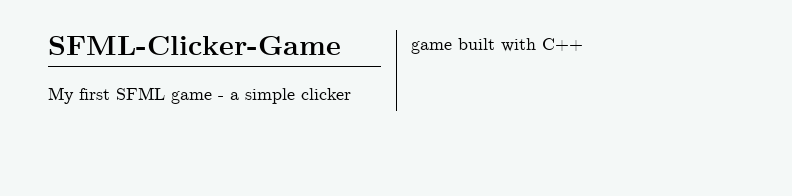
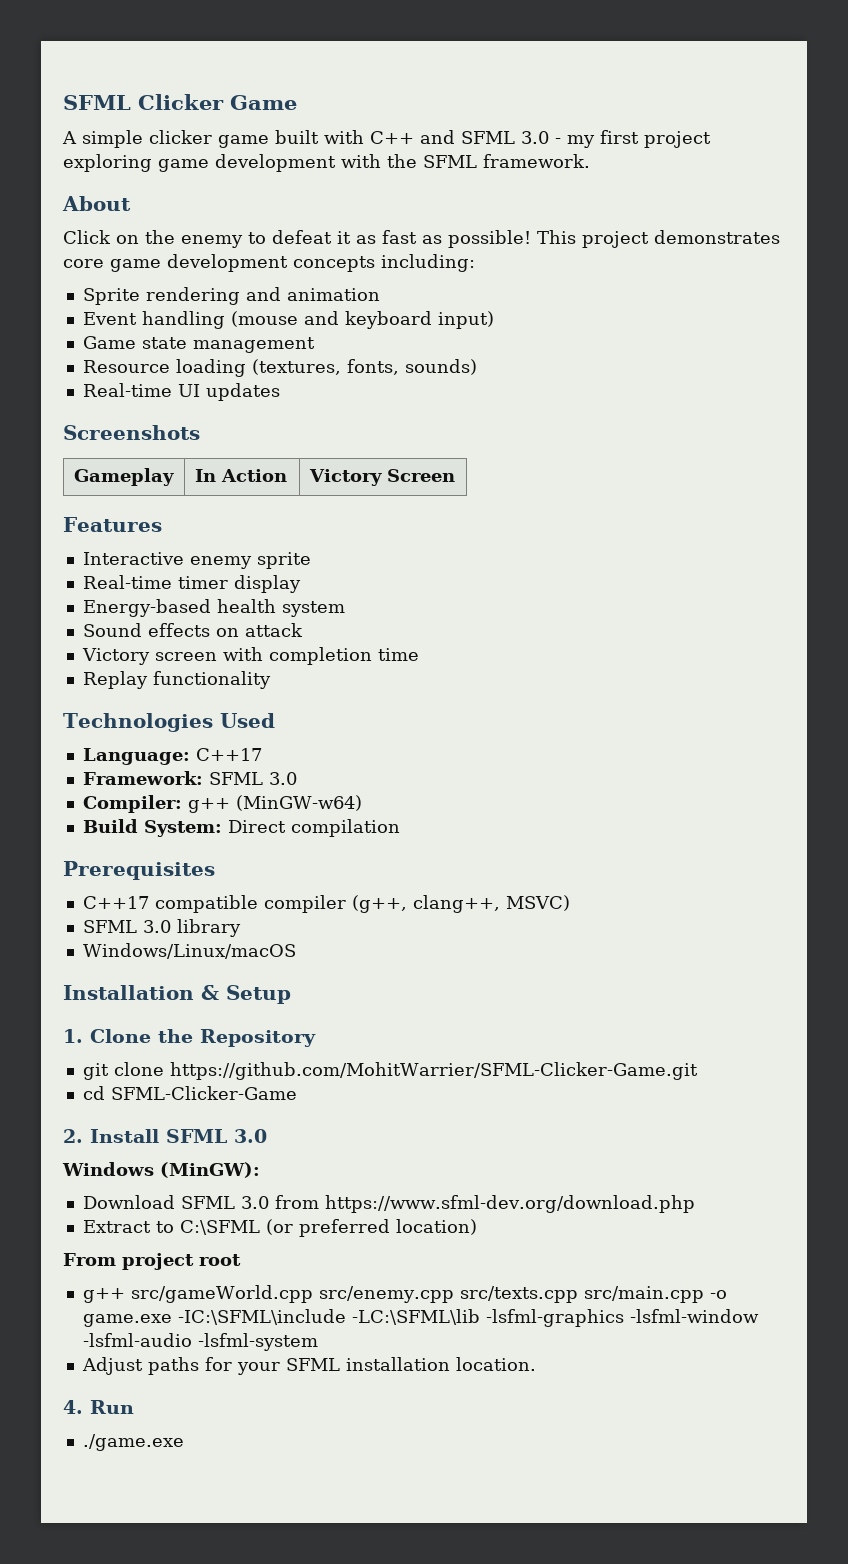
- SFML-Clicker-Game
- My first SFML game - a simple clicker game built with C++
+ SFML Clicker Game
+ A simple clicker game built with C++ and SFML 3.0 - my first project exploring game development with the SFML framework.
+ About
+ Click on the enemy to defeat it as fast as possible! This project demonstrates core game development concepts including:
+ Sprite rendering and animation
+ Event handling (mouse and keyboard input)
+ Game state management
+ Resource loading (textures, fonts, sounds)
+ Real-time UI updates
+ Screenshots
+ Gameplay | In Action | Victory Screen
+ Features
+ Interactive enemy sprite
+ Real-time timer display
+ Energy-based health system
+ Sound effects on attack
+ Victory screen with completion time
+ Replay functionality
+ Technologies Used
+ Language: C++17
+ Framework: SFML 3.0
+ Compiler: g++ (MinGW-w64)
+ Build System: Direct compilation
+ Prerequisites
+ C++17 compatible compiler (g++, clang++, MSVC)
+ SFML 3.0 library
+ Windows/Linux/macOS
+ Installation & Setup
+ 1. Clone the Repository
+ git clone https://github.com/MohitWarrier/SFML-Clicker-Game.git
+ cd SFML-Clicker-Game
+ 2. Install SFML 3.0
+ Windows (MinGW):
+ Download SFML 3.0 from https://www.sfml-dev.org/download.php
+ Extract to C:\SFML (or preferred location)
+ From project root
+ g++ src/gameWorld.cpp src/enemy.cpp src/texts.cpp src/main.cpp -o game.exe -IC:\SFML\include -LC:\SFML\lib -lsfml-graphics -lsfml-window -lsfml-audio -lsfml-system
+ Adjust paths for your SFML installation location.
+ 4. Run
+ ./game.exe

